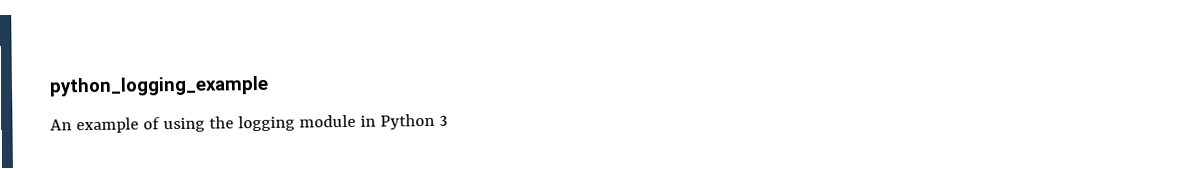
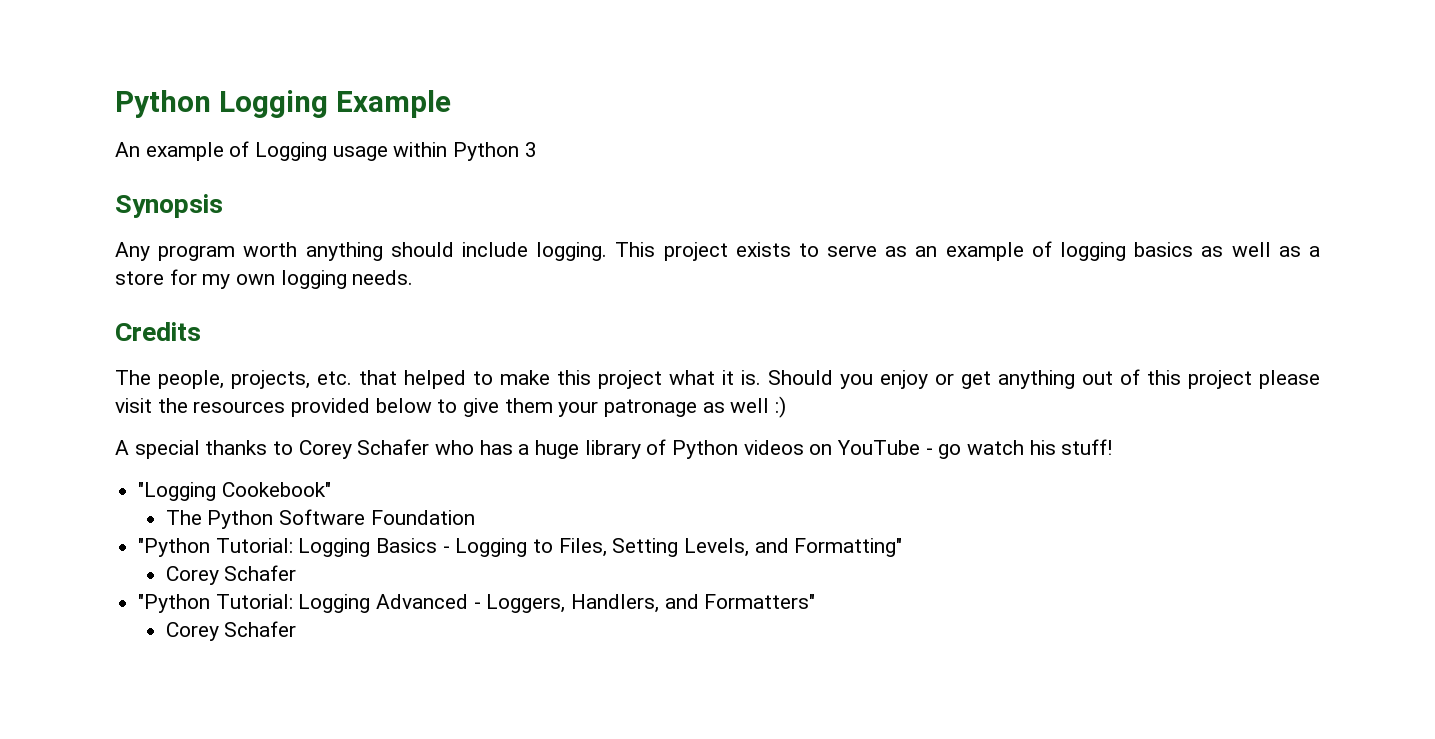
- python_logging_example
+ Python Logging Example
- An example of using the logging module in Python 3
+ An example of Logging usage within Python 3
+ Synopsis
+ Any program worth anything should include logging. This project exists to serve as an example of logging basics as well as a store for my own logging needs.
+ Credits
+ The people, projects, etc. that helped to make this project what it is. Should you enjoy or get anything out of this project please visit the resources provided below to give them your patronage as well :)
+ A special thanks to Corey Schafer who has a huge library of Python videos on YouTube - go watch his stuff!
+ "Logging Cookebook"
+ The Python Software Foundation
+ "Python Tutorial: Logging Basics - Logging to Files, Setting Levels, and Formatting"
+ Corey Schafer
+ "Python Tutorial: Logging Advanced - Loggers, Handlers, and Formatters"
+ Corey Schafer

